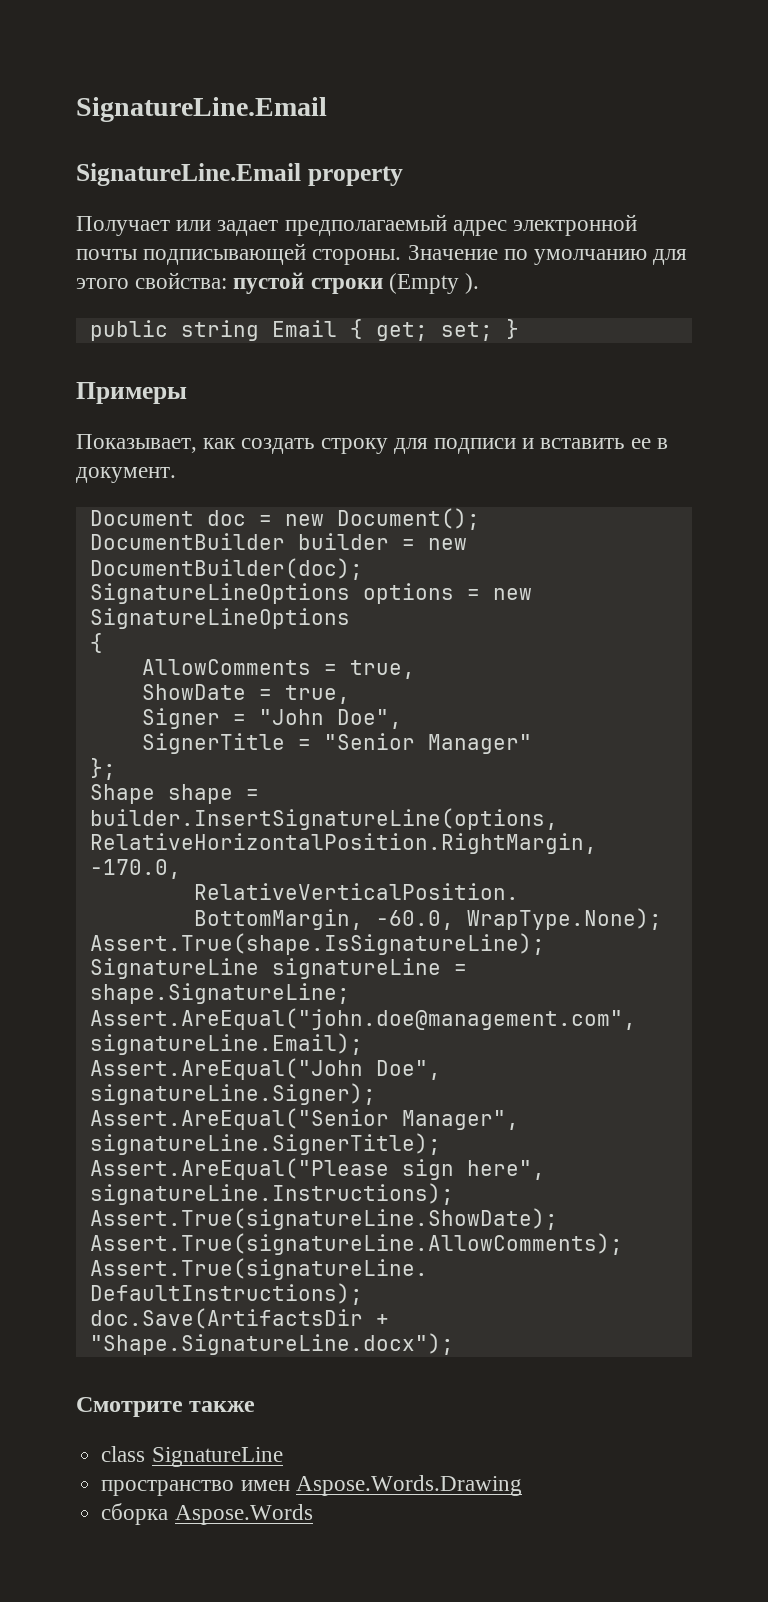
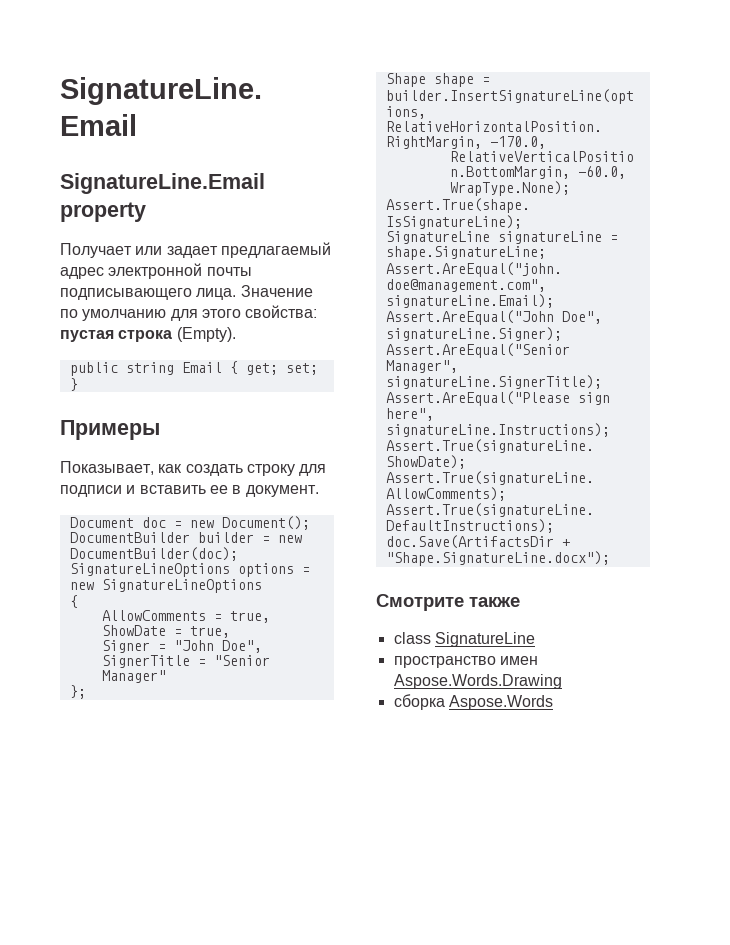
- Получает или задает предполагаемый адрес электронной почты подписывающей стороны.
+ Получает или задает предлагаемый адрес электронной почты подписывающего лица.
- Значение по умолчанию для этого свойства: пустой строки (Empty ).
+ Значение по умолчанию для этого свойства: пустая строка (Empty).

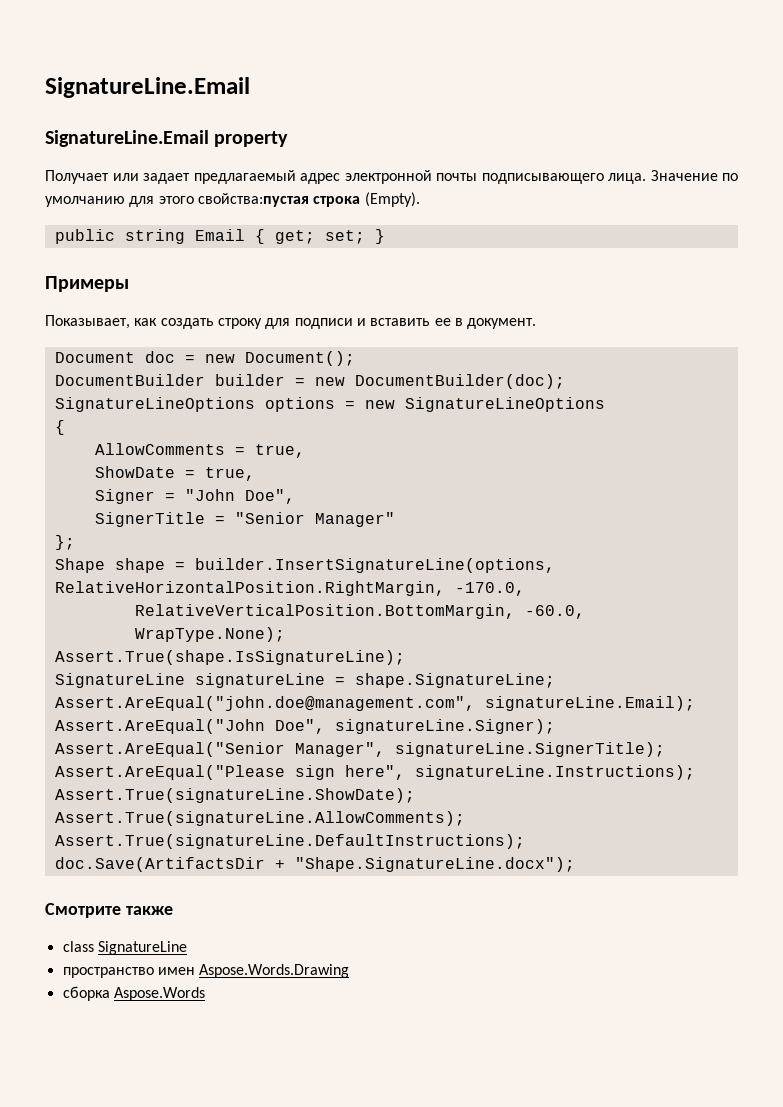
- Значение по умолчанию для этого свойства: пустая строка (Empty).
+ Значение по умолчанию для этого свойства:пустая строка (Empty).

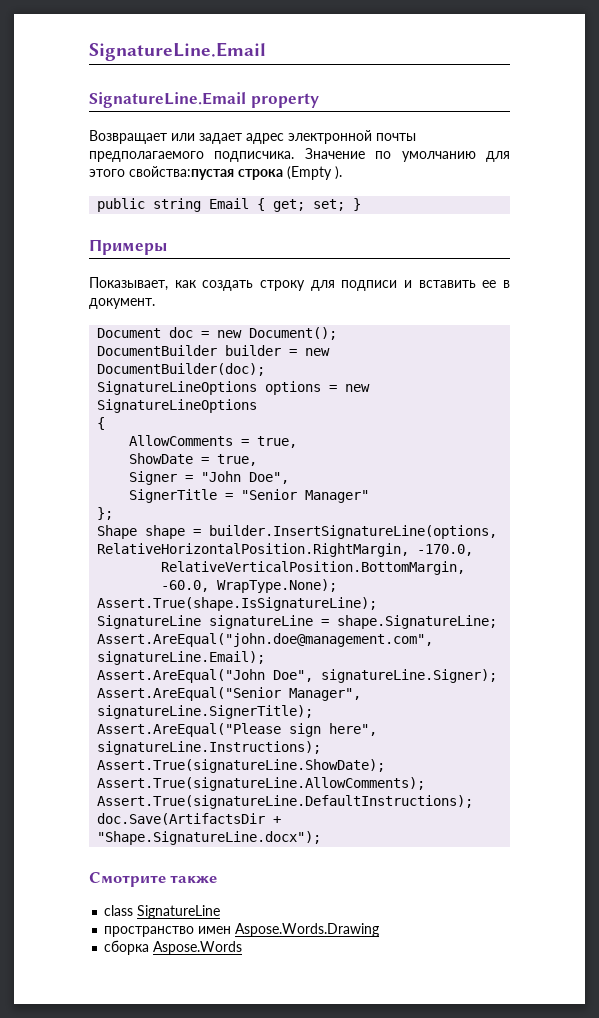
- Получает или задает предлагаемый адрес электронной почты подписывающего лица.
+ Возвращает или задает адрес электронной почты предполагаемого подписчика.
- Значение по умолчанию для этого свойства:пустая строка (Empty).
+ Значение по умолчанию для этого свойства:пустая строка (Empty ).

